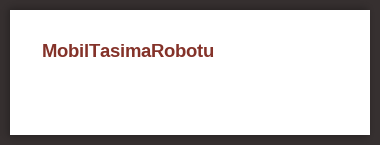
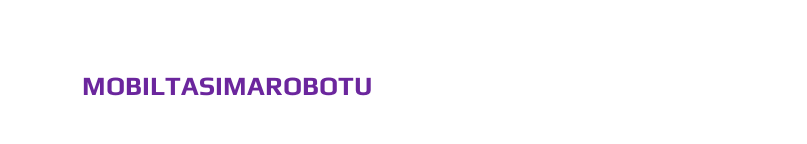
- MobilTasimaRobotu
+ MOBILTASIMAROBOTU

